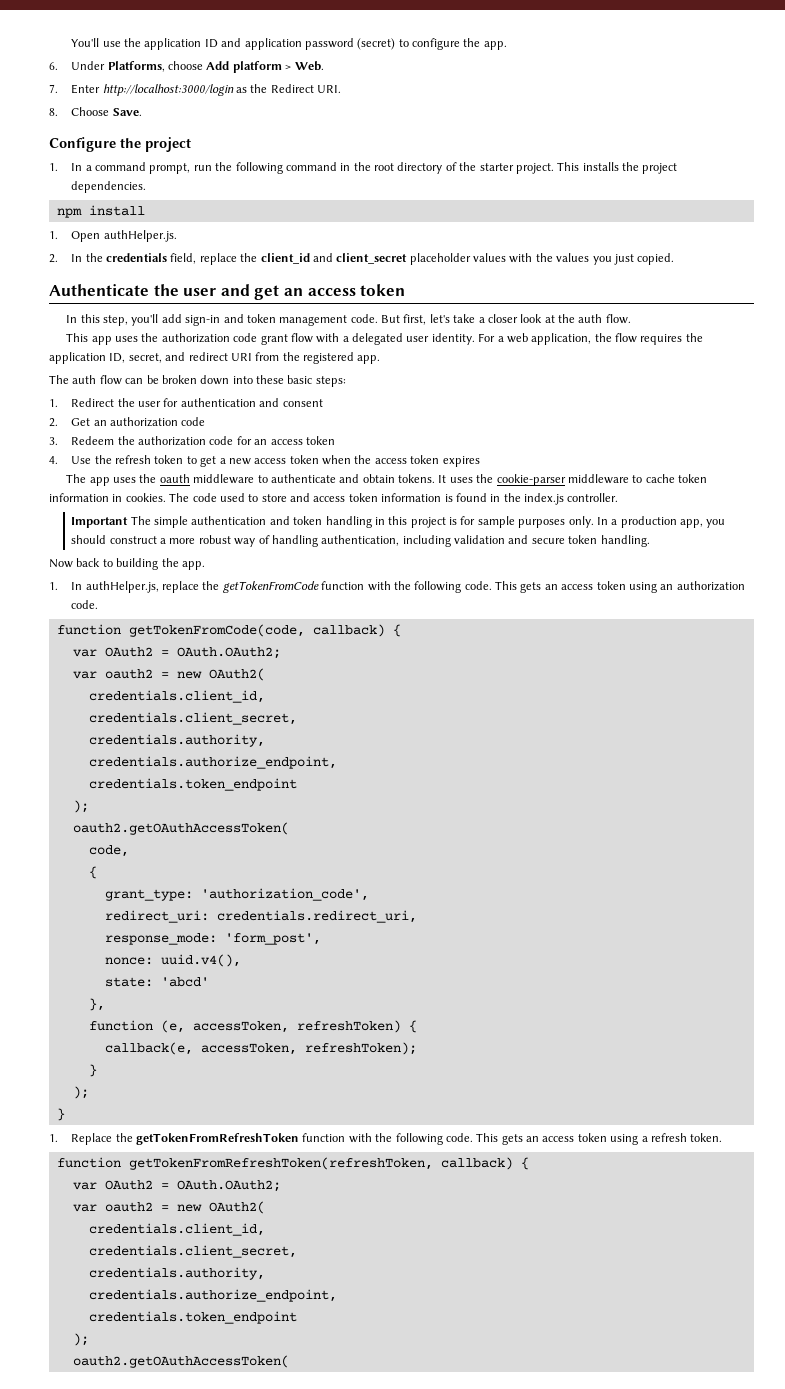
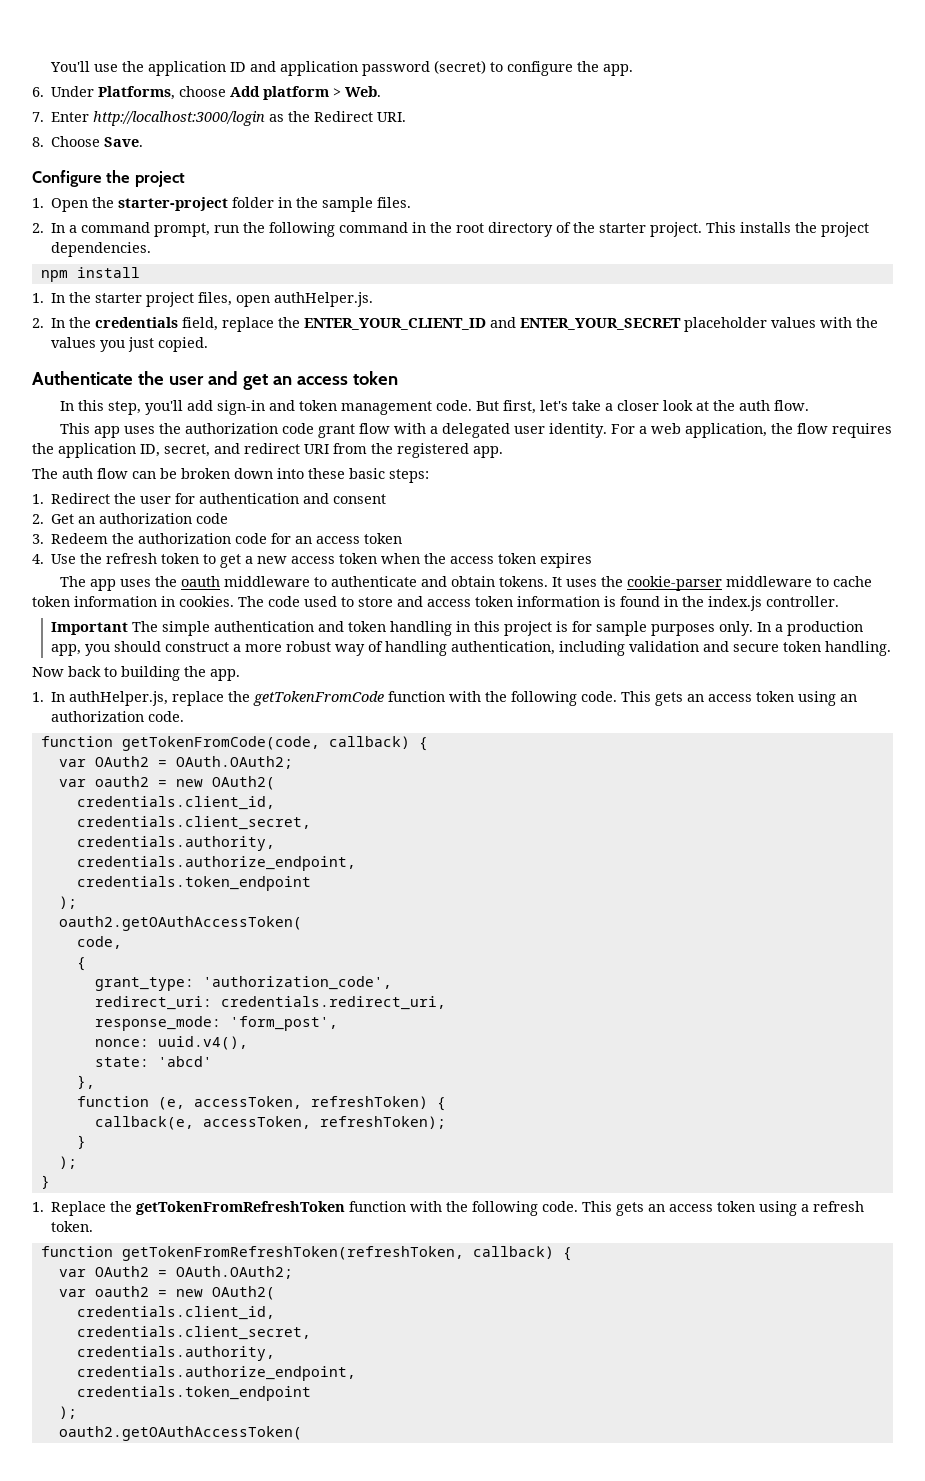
- 1. In a command prompt, run the following command in the root directory of the starter project.
+ 1. Open the starter-project folder in the sample files.
+ 2. In a command prompt, run the following command in the root directory of the starter project.
- 1. Open authHelper.js.
+ 1. In the starter project files, open authHelper.js.
- 2. In the credentials field, replace the client_id and client_secret placeholder values with the values you just copied.
+ 2. In the credentials field, replace the ENTER_YOUR_CLIENT_ID and ENTER_YOUR_SECRET placeholder values with the values you just copied.

